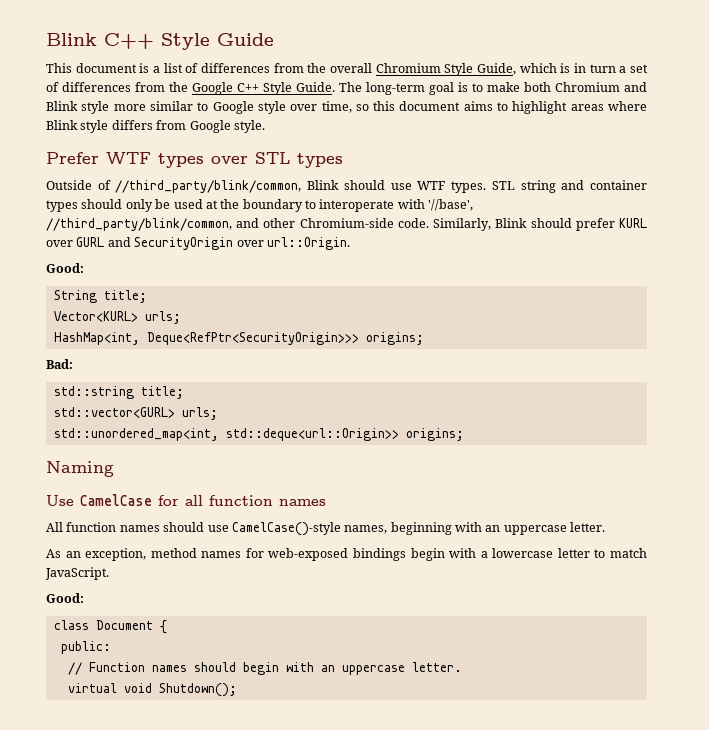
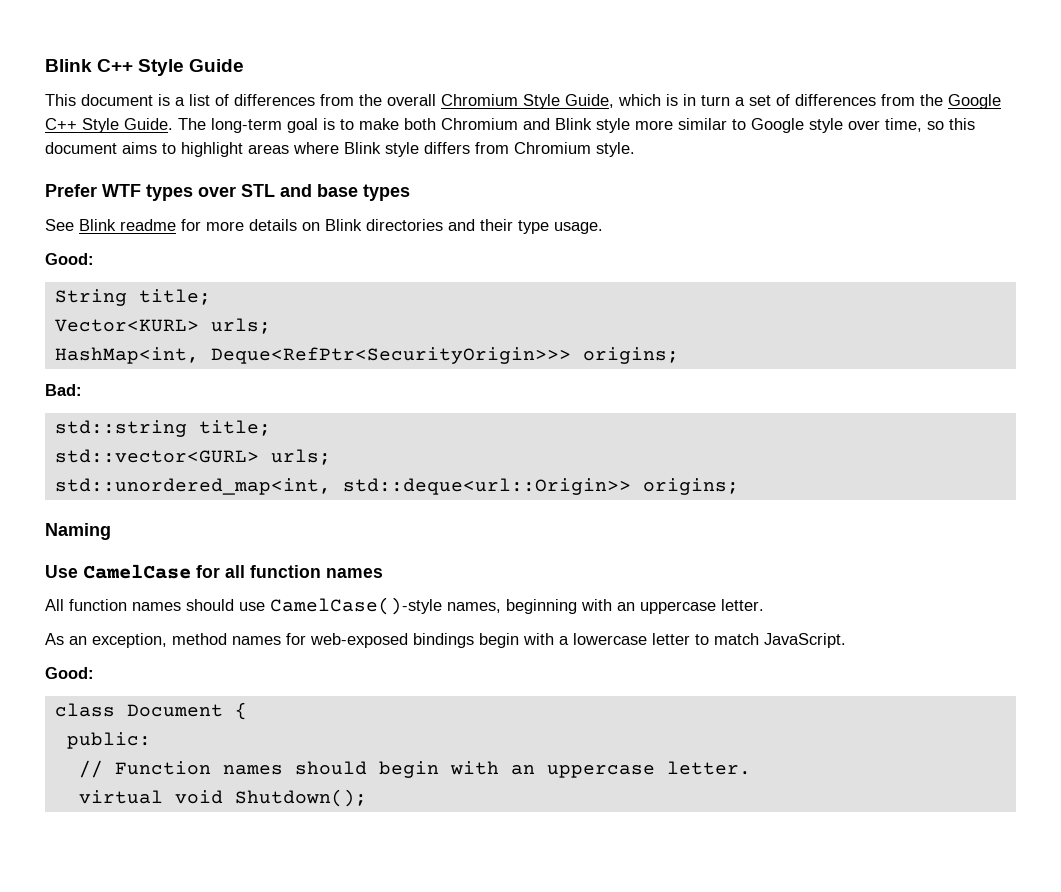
- The long-term goal is to make both Chromium and Blink style more similar to Google style over time, so this document aims to highlight areas where Blink style differs from Google style.
+ The long-term goal is to make both Chromium and Blink style more similar to Google style over time, so this document aims to highlight areas where Blink style differs from Chromium style.
- Prefer WTF types over STL types
+ Prefer WTF types over STL and base types
- Outside of //third_party/blink/common, Blink should use WTF types. STL string and container types should only be used at the boundary to interoperate with '//base', //third_party/blink/common, and other Chromium-side code. Similarly, Blink should prefer KURL over GURL and SecurityOrigin over url::Origin.
+ See Blink readme for more details on Blink directories and their type usage.

